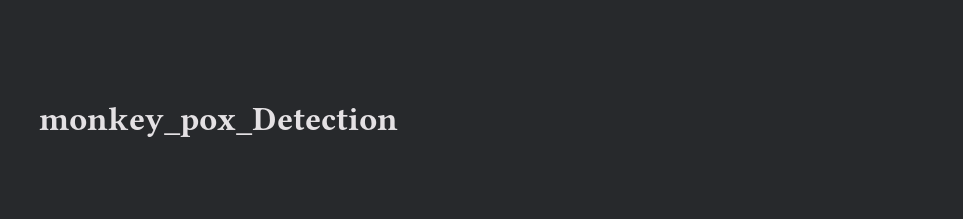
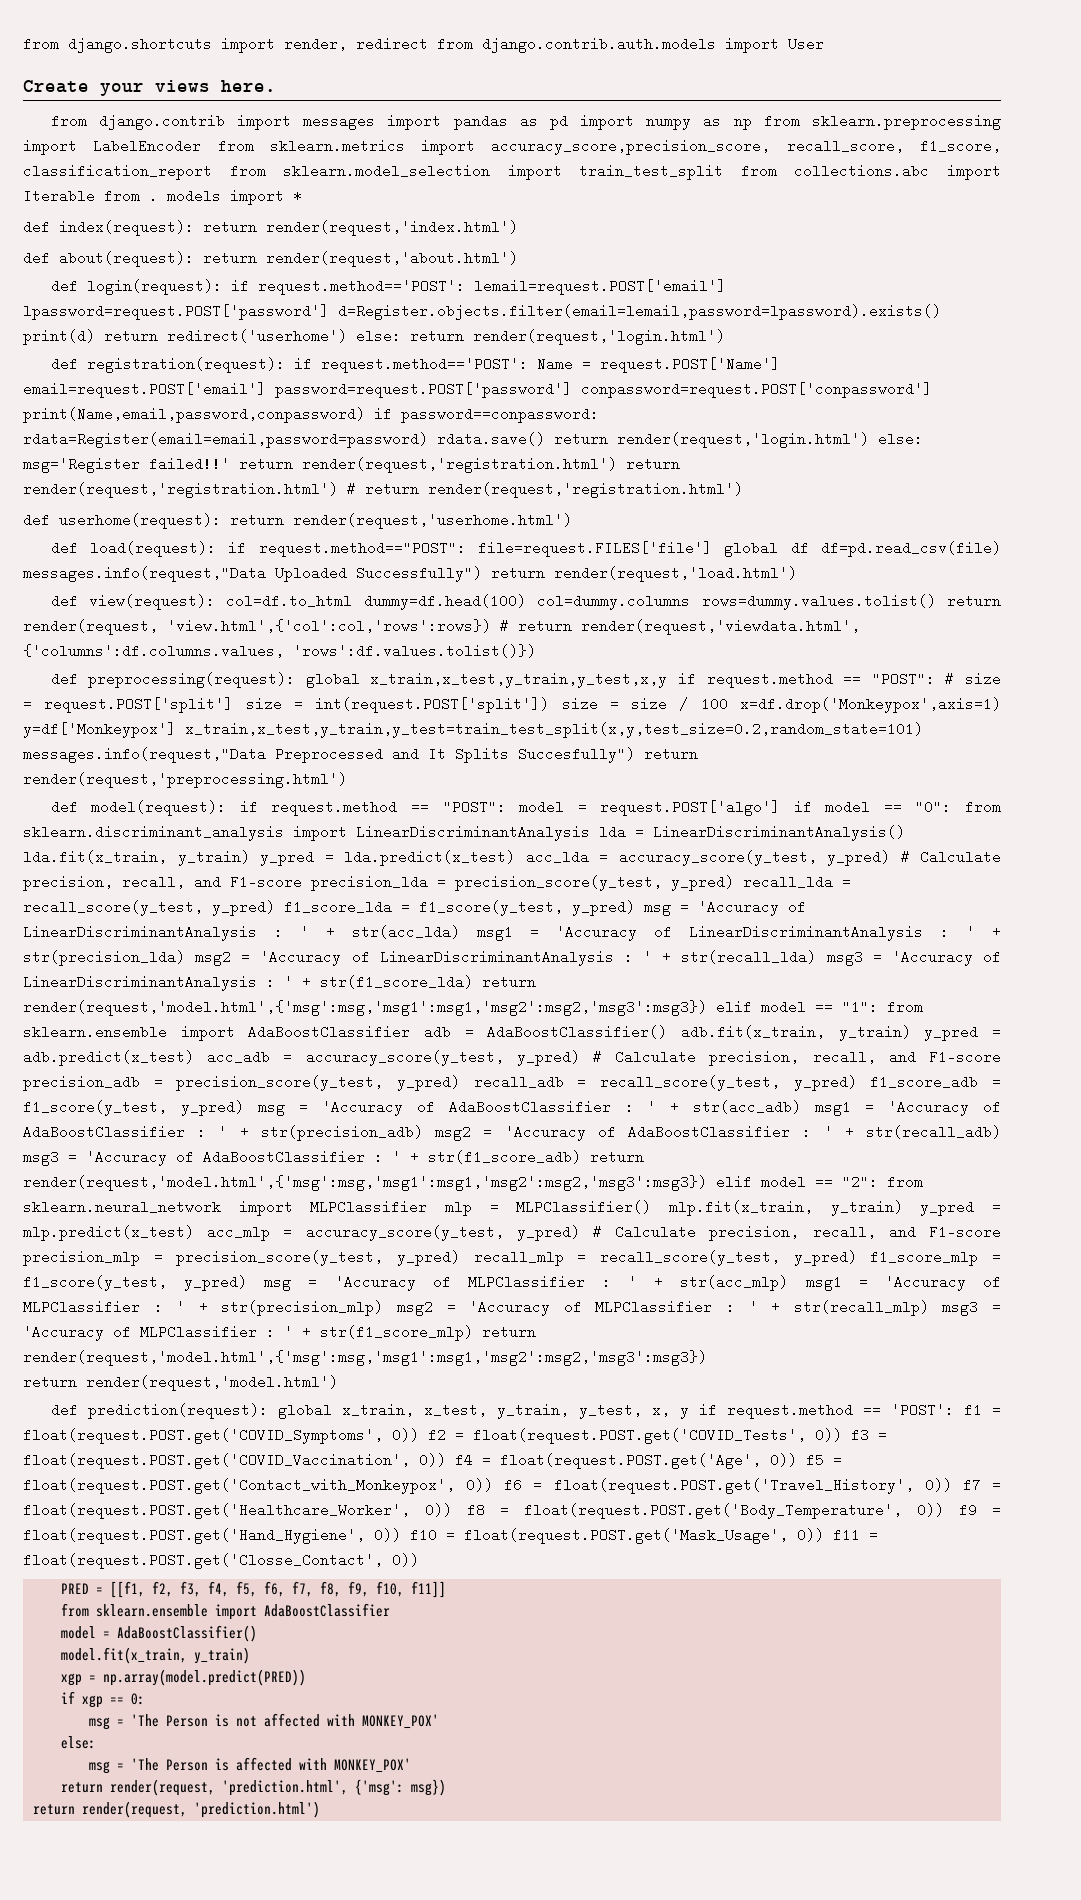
- monkey_pox_Detection
+ from django.shortcuts import render, redirect from django.contrib.auth.models import User
+ Create your views here.
+ from django.contrib import messages import pandas as pd import numpy as np from sklearn.preprocessing import LabelEncoder from sklearn.metrics import accuracy_score,precision_score, recall_score, f1_score, classification_report from sklearn.model_selection import train_test_split from collections.abc import Iterable from . models import *
+ def index(request): return render(request,'index.html')
+ def about(request): return render(request,'about.html')
+ def login(request): if request.method=='POST': lemail=request.POST['email'] lpassword=request.POST['password'] d=Register.objects.filter(email=lemail,password=lpassword).exists() print(d) return redirect('userhome') else: return render(request,'login.html')
+ def registration(request): if request.method=='POST': Name = request.POST['Name'] email=request.POST['email'] password=request.POST['password'] conpassword=request.POST['conpassword'] print(Name,email,password,conpassword) if password==conpassword: rdata=Register(email=email,password=password) rdata.save() return render(request,'login.html') else: msg='Register failed!!' return render(request,'registration.html') return render(request,'registration.html') # return render(request,'registration.html')
+ def userhome(request): return render(request,'userhome.html')
+ def load(request): if request.method=="POST": file=request.FILES['file'] global df df=pd.read_csv(file) messages.info(request,"Data Uploaded Successfully") return render(request,'load.html')
+ def view(request): col=df.to_html dummy=df.head(100) col=dummy.columns rows=dummy.values.tolist() return render(request, 'view.html',{'col':col,'rows':rows}) # return render(request,'viewdata.html', {'columns':df.columns.values, 'rows':df.values.tolist()})
+ def preprocessing(request): global x_train,x_test,y_train,y_test,x,y if request.method == "POST": # size = request.POST['split'] size = int(request.POST['split']) size = size / 100 x=df.drop('Monkeypox',axis=1) y=df['Monkeypox'] x_train,x_test,y_train,y_test=train_test_split(x,y,test_size=0.2,random_state=101) messages.info(request,"Data Preprocessed and It Splits Succesfully") return render(request,'preprocessing.html')
+ def model(request): if request.method == "POST": model = request.POST['algo'] if model == "0": from sklearn.discriminant_analysis import LinearDiscriminantAnalysis lda = LinearDiscriminantAnalysis() lda.fit(x_train, y_train) y_pred = lda.predict(x_test) acc_lda = accuracy_score(y_test, y_pred) # Calculate precision, recall, and F1-score precision_lda = precision_score(y_test, y_pred) recall_lda = recall_score(y_test, y_pred) f1_score_lda = f1_score(y_test, y_pred) msg = 'Accuracy of LinearDiscriminantAnalysis : ' + str(acc_lda) msg1 = 'Accuracy of LinearDiscriminantAnalysis : ' + str(precision_lda) msg2 = 'Accuracy of LinearDiscriminantAnalysis : ' + str(recall_lda) msg3 = 'Accuracy of LinearDiscriminantAnalysis : ' + str(f1_score_lda) return render(request,'model.html',{'msg':msg,'msg1':msg1,'msg2':msg2,'msg3':msg3}) elif model == "1": from sklearn.ensemble import AdaBoostClassifier adb = AdaBoostClassifier() adb.fit(x_train, y_train) y_pred = adb.predict(x_test) acc_adb = accuracy_score(y_test, y_pred) # Calculate precision, recall, and F1-score precision_adb = precision_score(y_test, y_pred) recall_adb = recall_score(y_test, y_pred) f1_score_adb = f1_score(y_test, y_pred) msg = 'Accuracy of AdaBoostClassifier : ' + str(acc_adb) msg1 = 'Accuracy of AdaBoostClassifier : ' + str(precision_adb) msg2 = 'Accuracy of AdaBoostClassifier : ' + str(recall_adb) msg3 = 'Accuracy of AdaBoostClassifier : ' + str(f1_score_adb) return render(request,'model.html',{'msg':msg,'msg1':msg1,'msg2':msg2,'msg3':msg3}) elif model == "2": from sklearn.neural_network import MLPClassifier mlp = MLPClassifier() mlp.fit(x_train, y_train) y_pred = mlp.predict(x_test) acc_mlp = accuracy_score(y_test, y_pred) # Calculate precision, recall, and F1-score precision_mlp = precision_score(y_test, y_pred) recall_mlp = recall_score(y_test, y_pred) f1_score_mlp = f1_score(y_test, y_pred) msg = 'Accuracy of MLPClassifier : ' + str(acc_mlp) msg1 = 'Accuracy of MLPClassifier : ' + str(precision_mlp) msg2 = 'Accuracy of MLPClassifier : ' + str(recall_mlp) msg3 = 'Accuracy of MLPClassifier : ' + str(f1_score_mlp) return render(request,'model.html',{'msg':msg,'msg1':msg1,'msg2':msg2,'msg3':msg3})
+ return render(request,'model.html')
+ def prediction(request): global x_train, x_test, y_train, y_test, x, y if request.method == 'POST': f1 = float(request.POST.get('COVID_Symptoms', 0)) f2 = float(request.POST.get('COVID_Tests', 0)) f3 = float(request.POST.get('COVID_Vaccination', 0)) f4 = float(request.POST.get('Age', 0)) f5 = float(request.POST.get('Contact_with_Monkeypox', 0)) f6 = float(request.POST.get('Travel_History', 0)) f7 = float(request.POST.get('Healthcare_Worker', 0)) f8 = float(request.POST.get('Body_Temperature', 0)) f9 = float(request.POST.get('Hand_Hygiene', 0)) f10 = float(request.POST.get('Mask_Usage', 0)) f11 = float(request.POST.get('Closse_Contact', 0))
+ PRED = [[f1, f2, f3, f4, f5, f6, f7, f8, f9, f10, f11]]
+ from sklearn.ensemble import AdaBoostClassifier
+ model = AdaBoostClassifier()
+ model.fit(x_train, y_train)
+ xgp = np.array(model.predict(PRED))
+ if xgp == 0:
+ msg = 'The Person is not affected with MONKEY_POX'
+ else:
+ msg = 'The Person is affected with MONKEY_POX'
+ return render(request, 'prediction.html', {'msg': msg})
+ return render(request, 'prediction.html')

